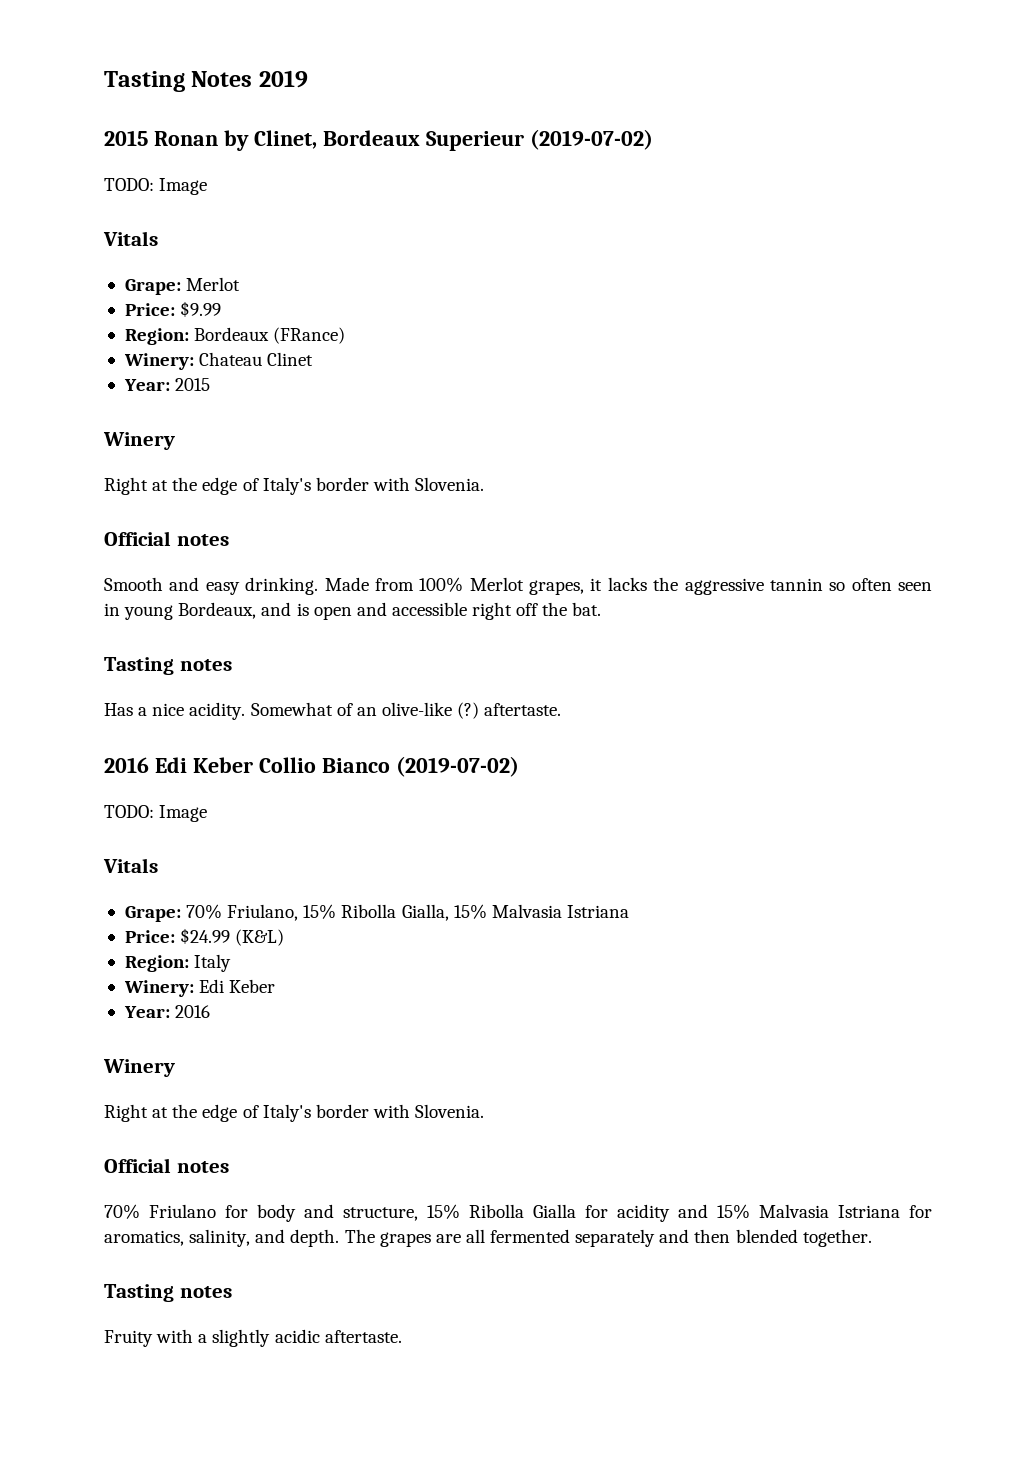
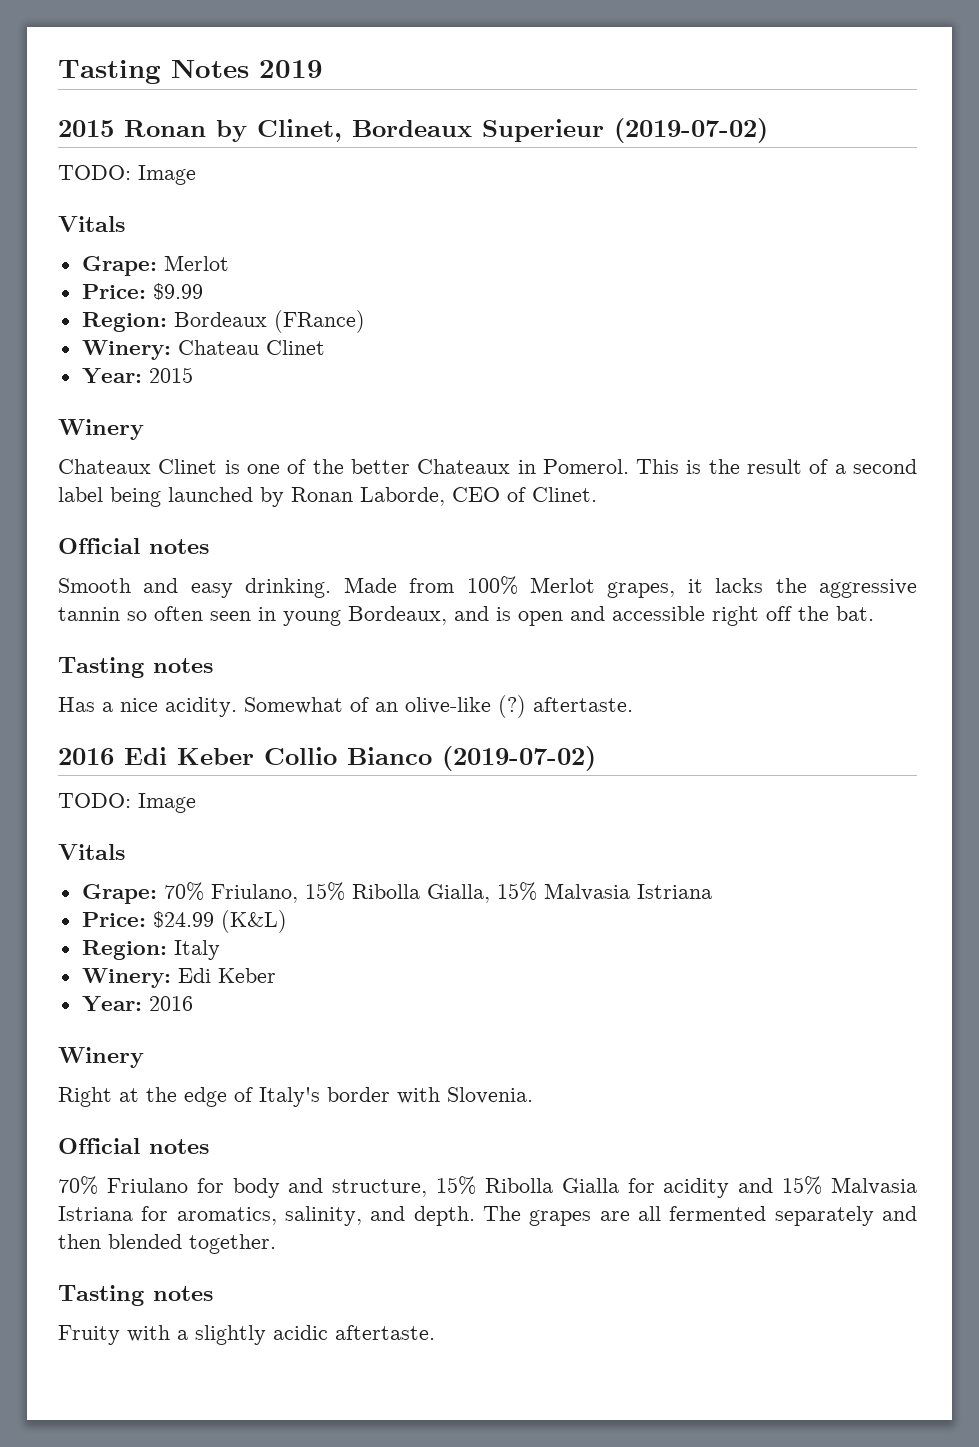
  Year: 2015
  Winery
- Right at the edge of Italy's border with Slovenia.
+ Chateaux Clinet is one of the better Chateaux in Pomerol. This is the result of a second label being launched by Ronan Laborde, CEO of Clinet.

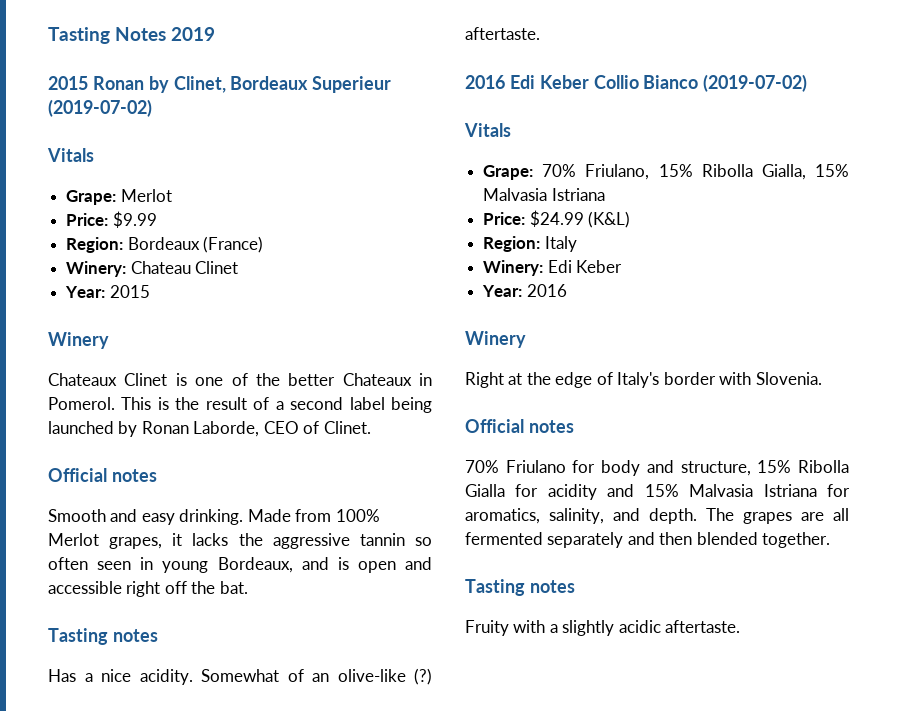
  2015 Ronan by Clinet, Bordeaux Superieur (2019-07-02)
- TODO: Image
- Region: Bordeaux (FRance)
+ Region: Bordeaux (France)
  2016 Edi Keber Collio Bianco (2019-07-02)
- TODO: Image

